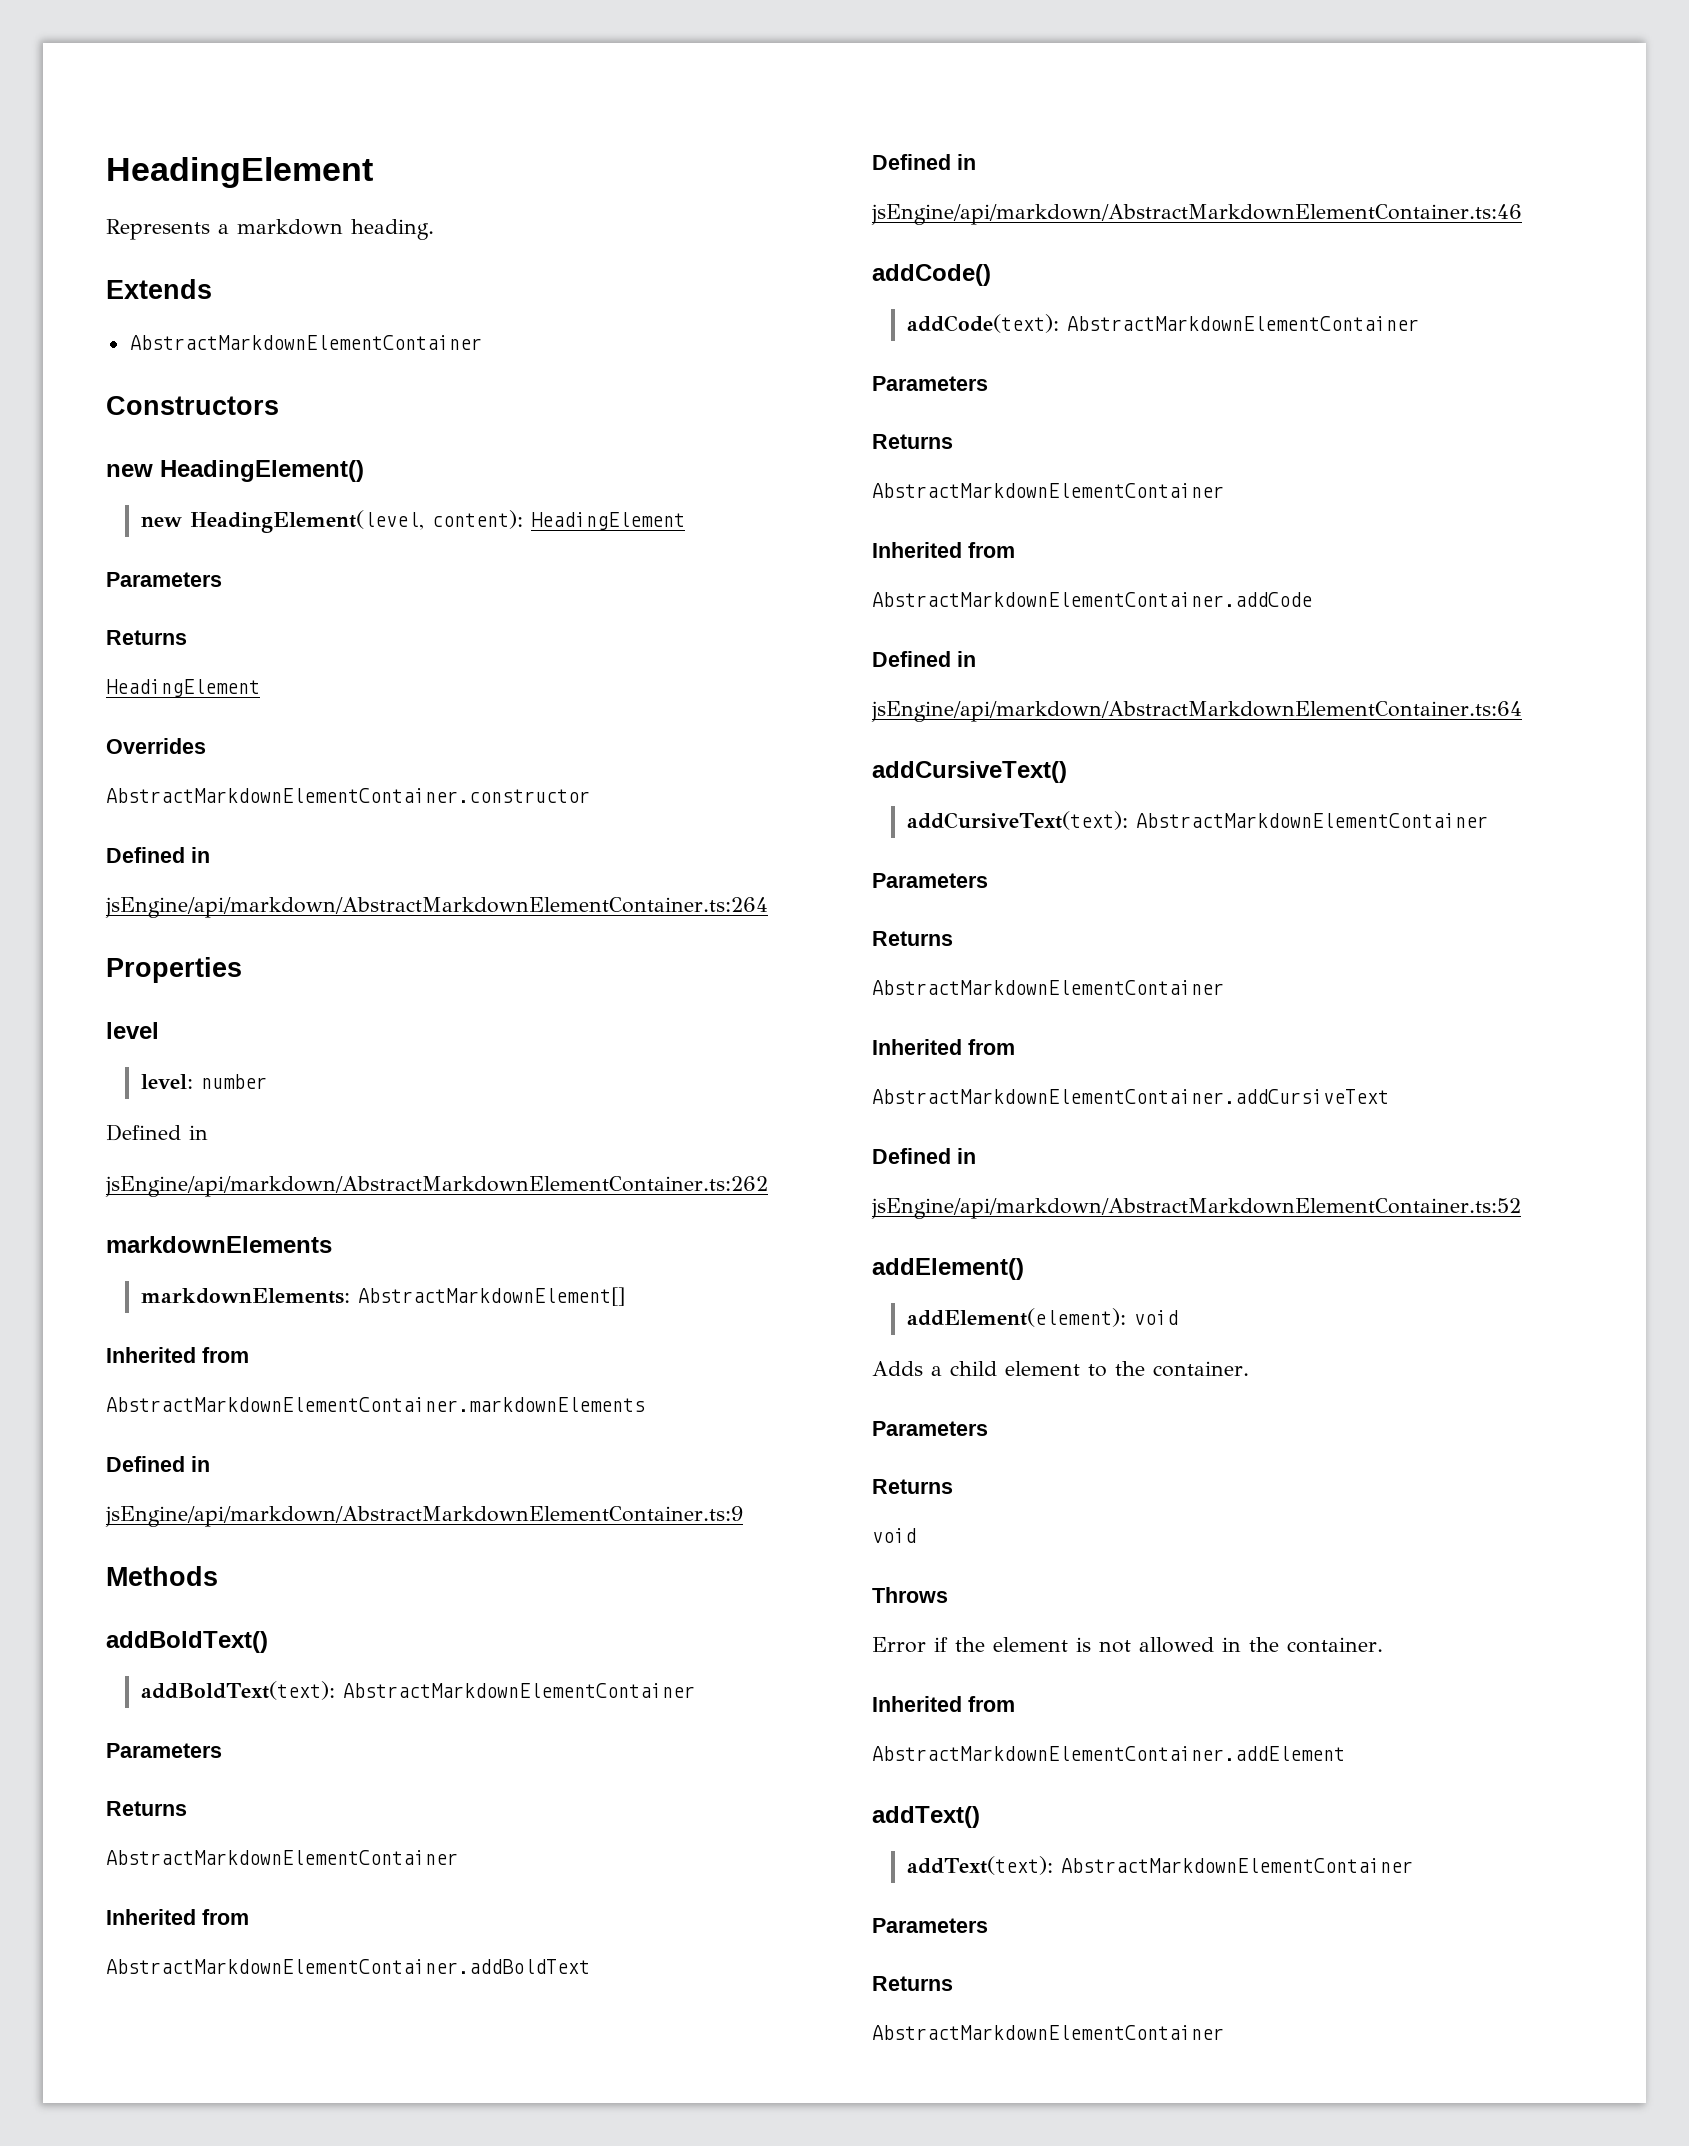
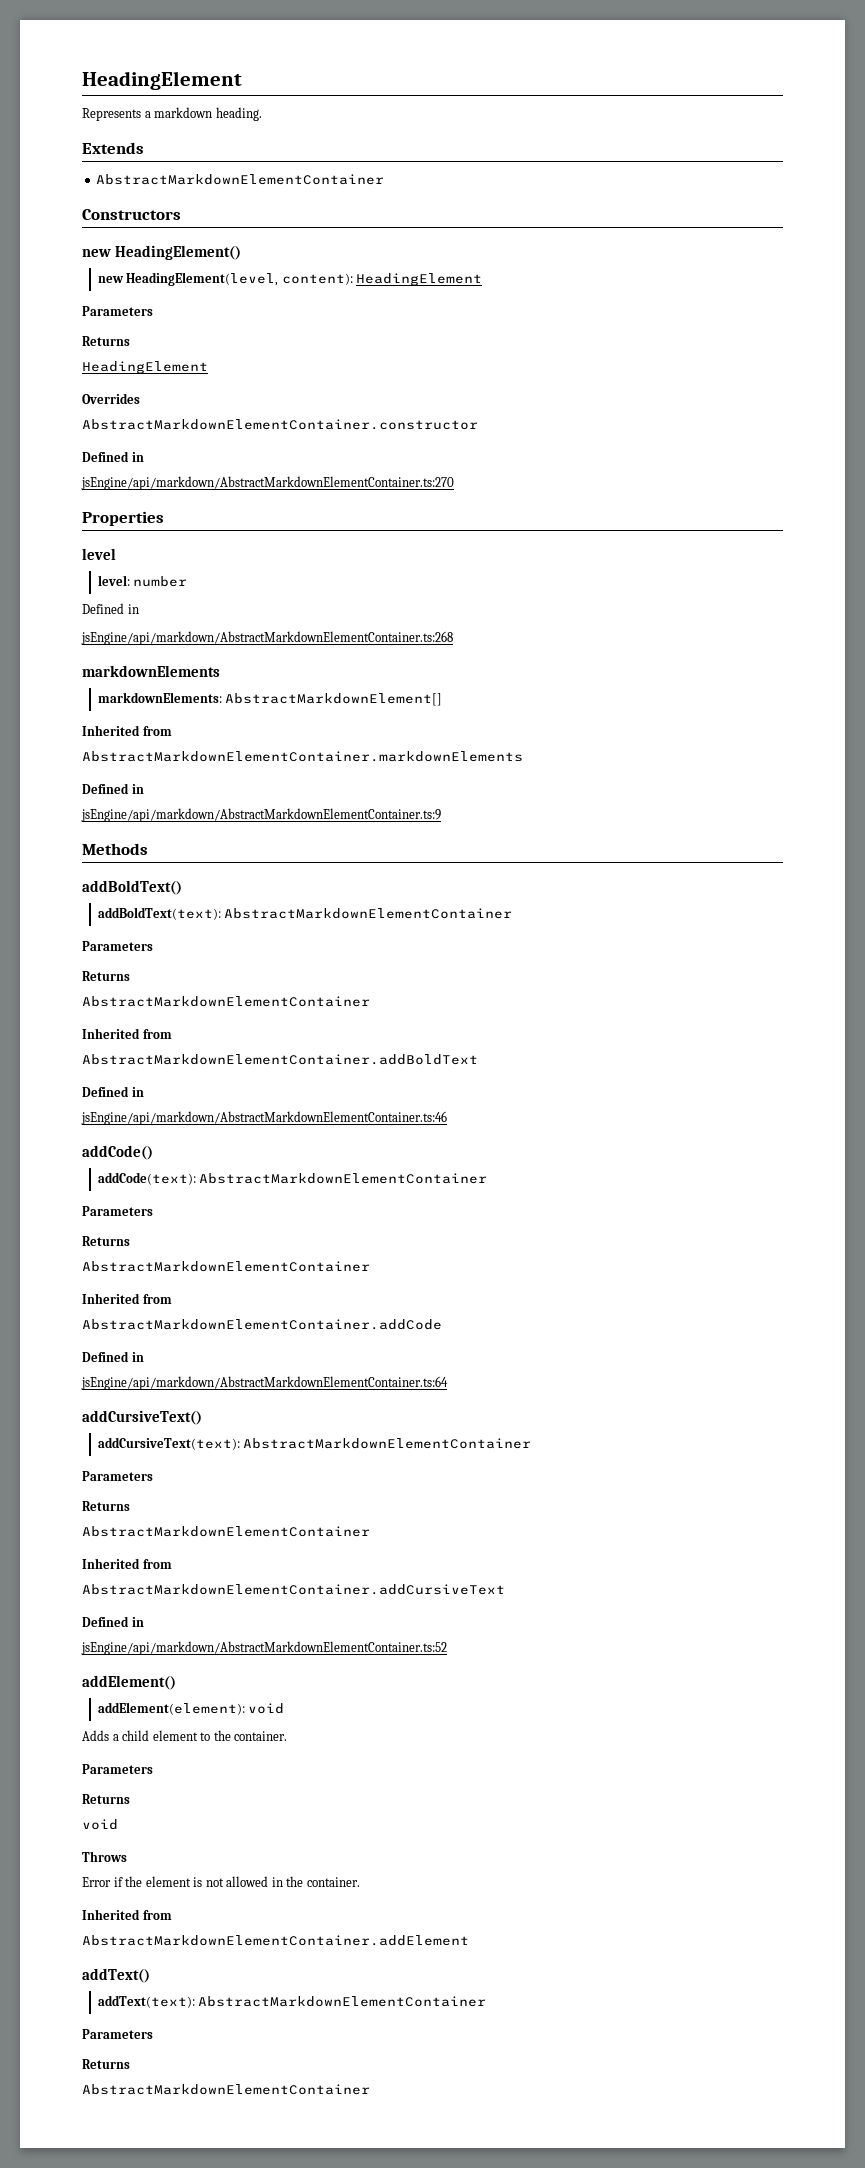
- jsEngine/api/markdown/AbstractMarkdownElementContainer.ts:264
+ jsEngine/api/markdown/AbstractMarkdownElementContainer.ts:270
- jsEngine/api/markdown/AbstractMarkdownElementContainer.ts:262
+ jsEngine/api/markdown/AbstractMarkdownElementContainer.ts:268

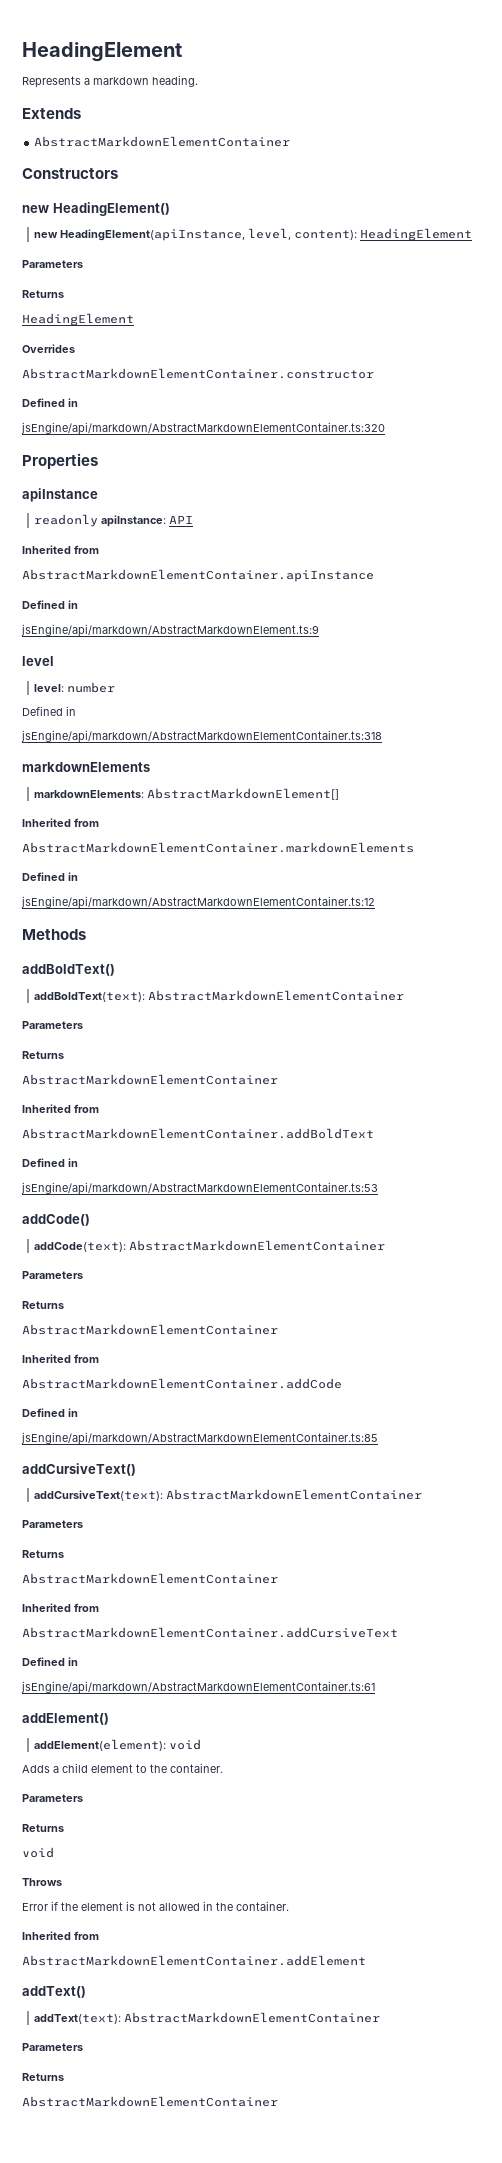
- new HeadingElement(level, content): HeadingElement
+ new HeadingElement(apiInstance, level, content): HeadingElement
- jsEngine/api/markdown/AbstractMarkdownElementContainer.ts:270
+ jsEngine/api/markdown/AbstractMarkdownElementContainer.ts:320
+ apiInstance
+ readonly apiInstance: API
+ Inherited from
+ AbstractMarkdownElementContainer.apiInstance
+ Defined in
+ jsEngine/api/markdown/AbstractMarkdownElement.ts:9
- jsEngine/api/markdown/AbstractMarkdownElementContainer.ts:268
+ jsEngine/api/markdown/AbstractMarkdownElementContainer.ts:318
- jsEngine/api/markdown/AbstractMarkdownElementContainer.ts:9
+ jsEngine/api/markdown/AbstractMarkdownElementContainer.ts:12
- jsEngine/api/markdown/AbstractMarkdownElementContainer.ts:46
+ jsEngine/api/markdown/AbstractMarkdownElementContainer.ts:53
- jsEngine/api/markdown/AbstractMarkdownElementContainer.ts:64
+ jsEngine/api/markdown/AbstractMarkdownElementContainer.ts:85
- jsEngine/api/markdown/AbstractMarkdownElementContainer.ts:52
+ jsEngine/api/markdown/AbstractMarkdownElementContainer.ts:61

